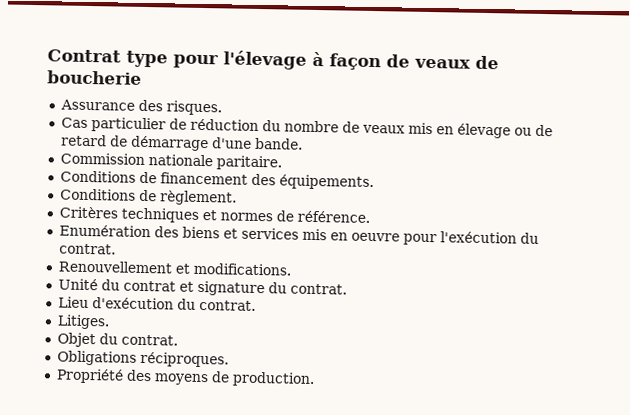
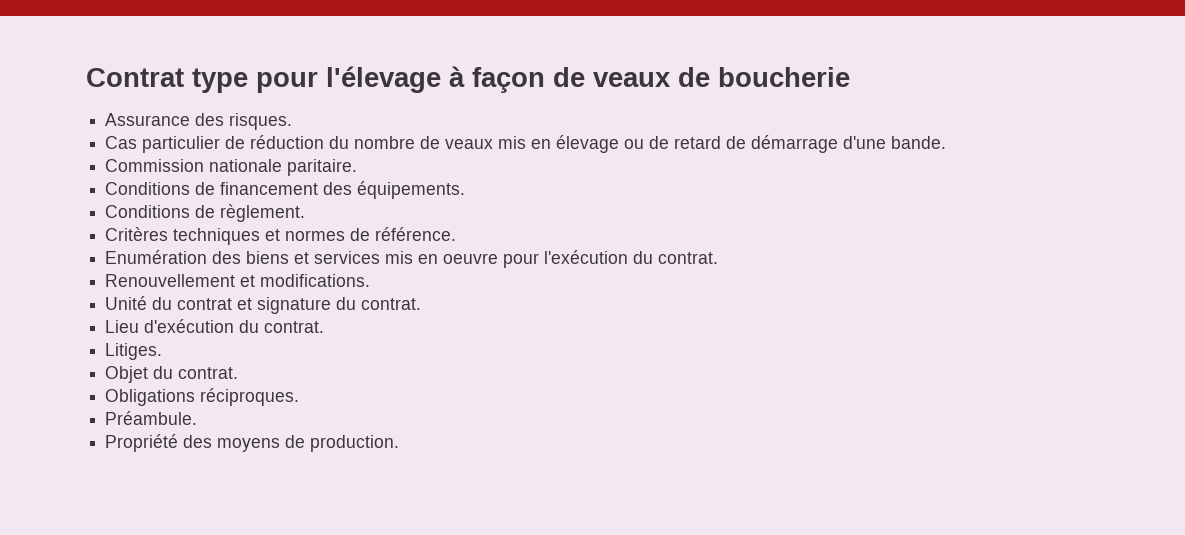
+ Préambule.

